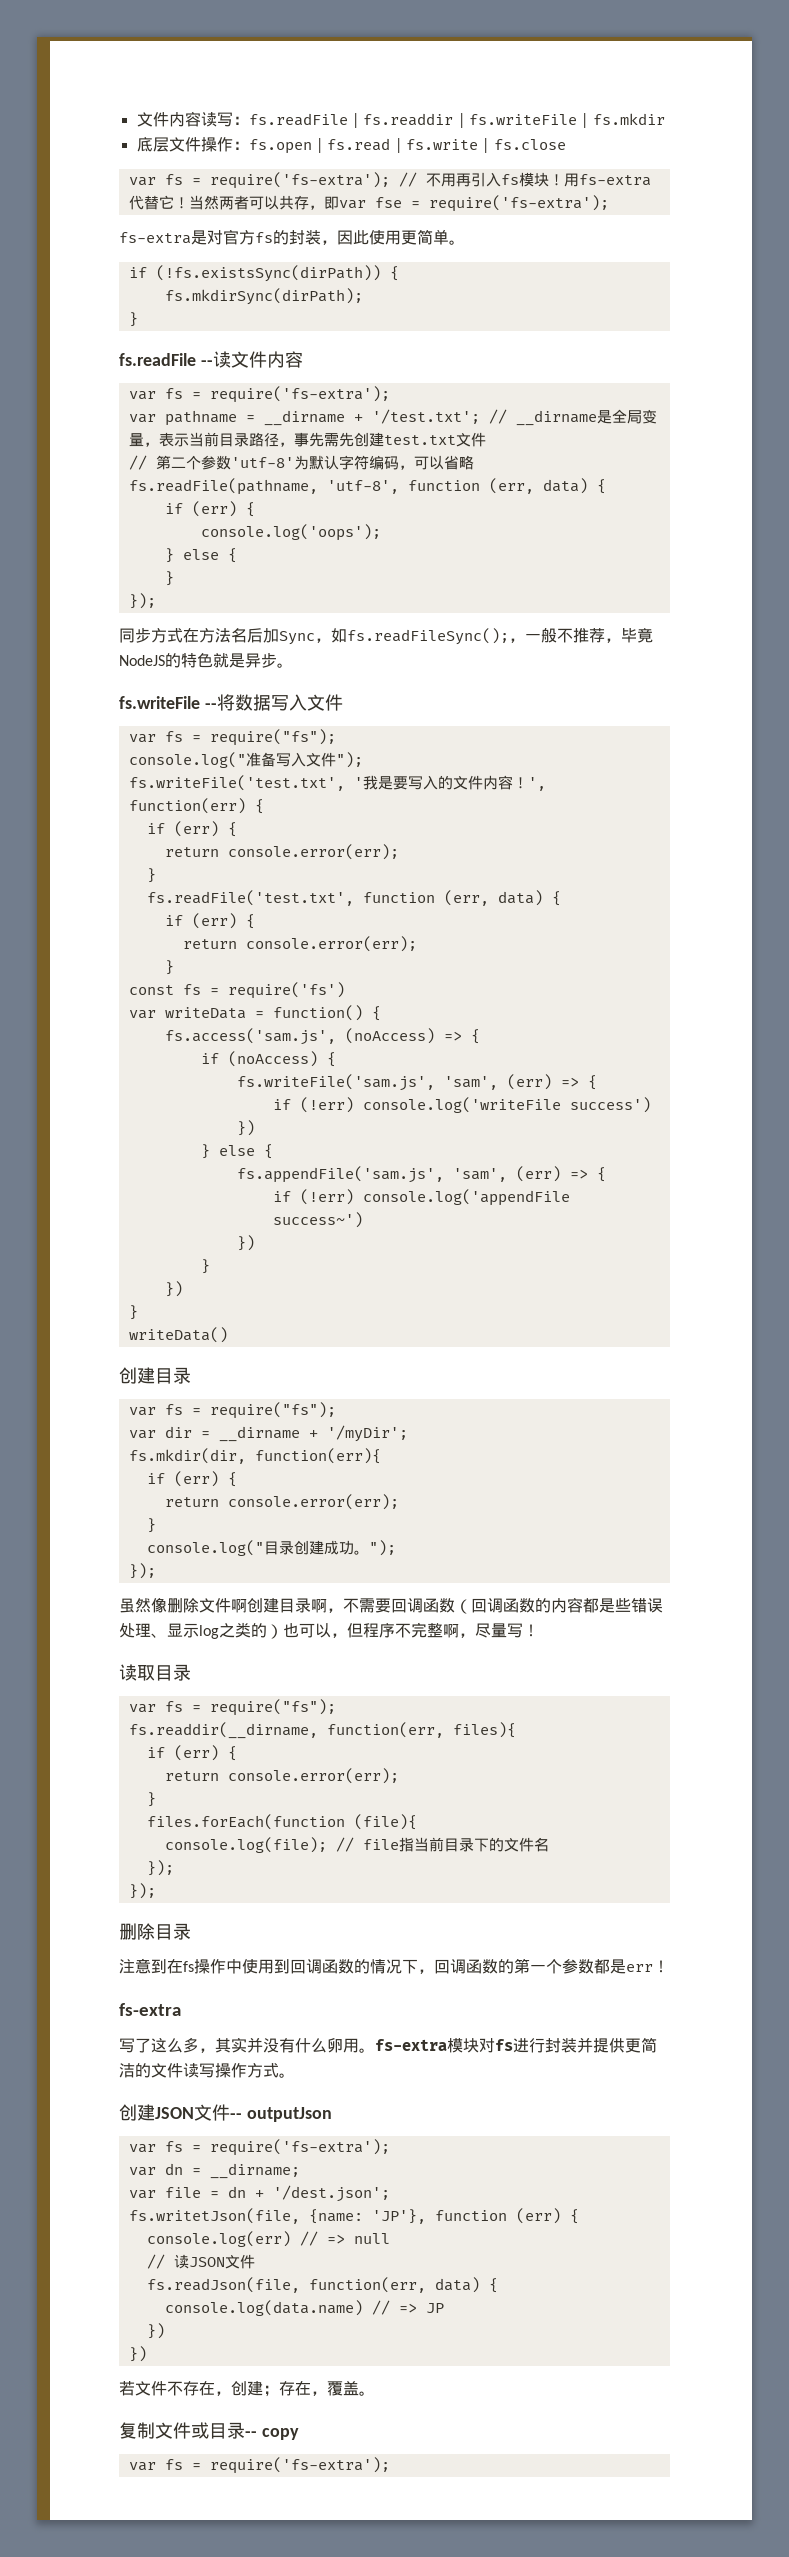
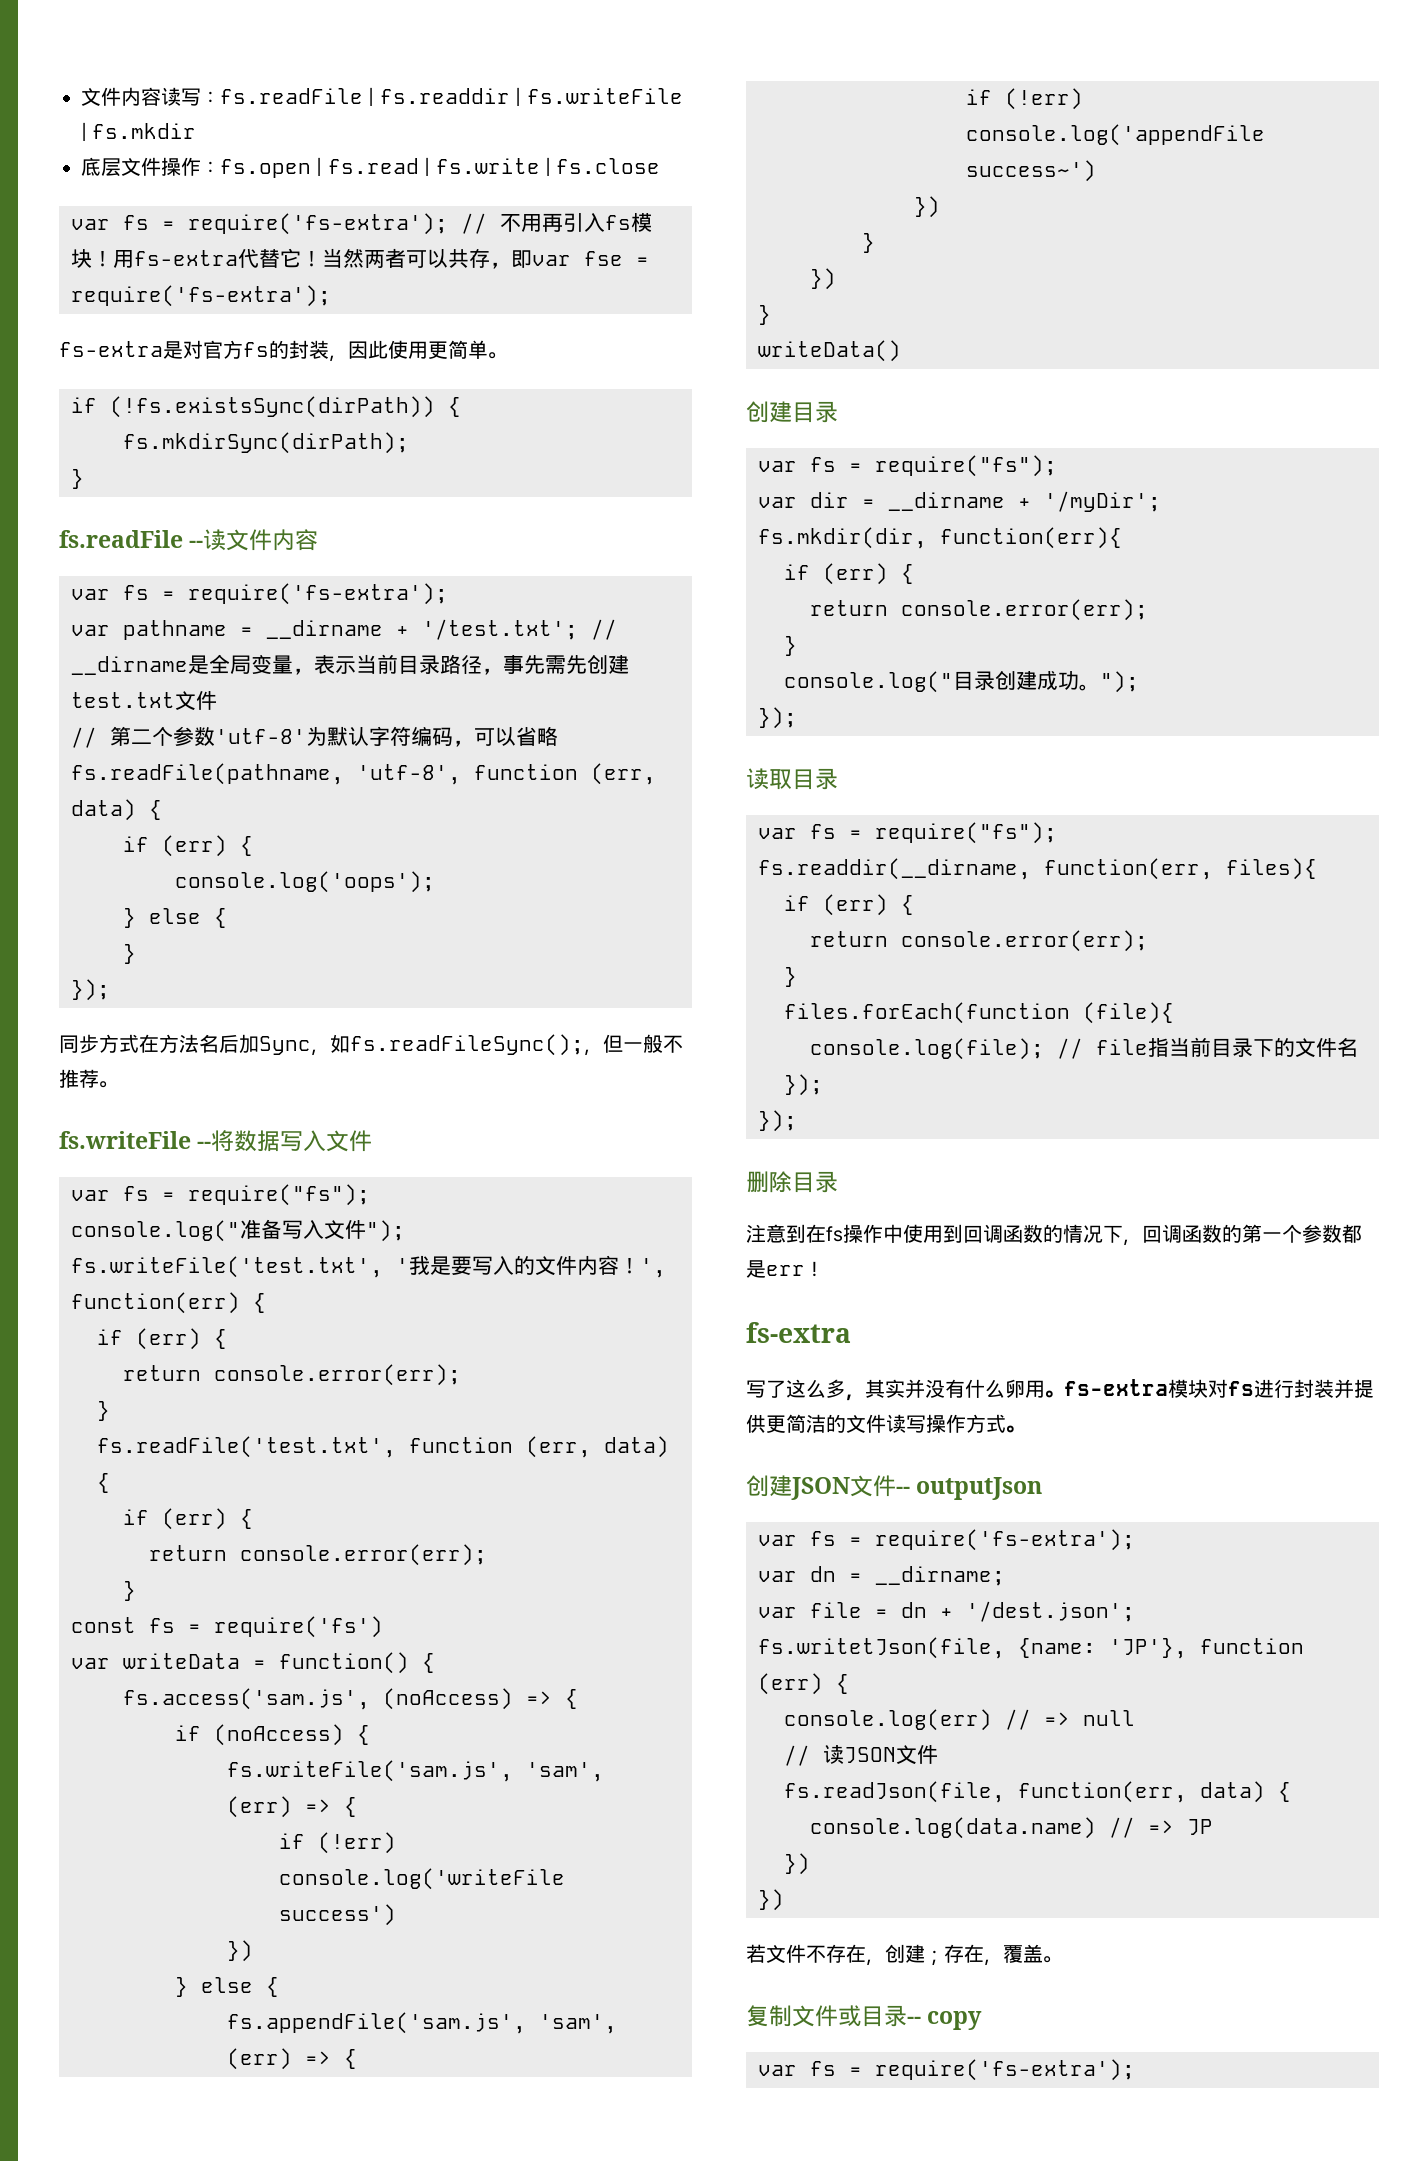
- 同步方式在方法名后加Sync，如fs.readFileSync();，一般不推荐，毕竟NodeJS的特色就是异步。
+ 同步方式在方法名后加Sync，如fs.readFileSync();，但一般不推荐。
- 虽然像删除文件啊创建目录啊，不需要回调函数（回调函数的内容都是些错误处理、显示log之类的）也可以，但程序不完整啊，尽量写！

